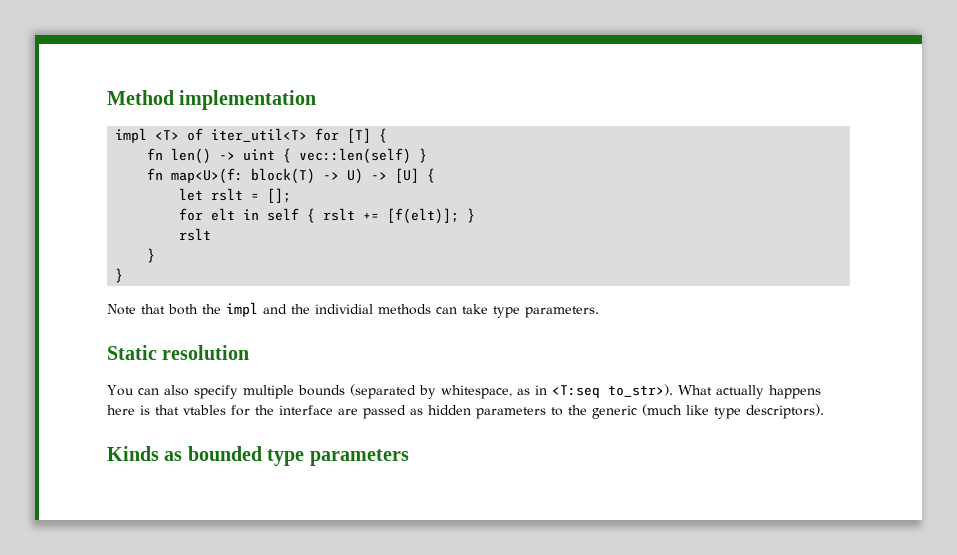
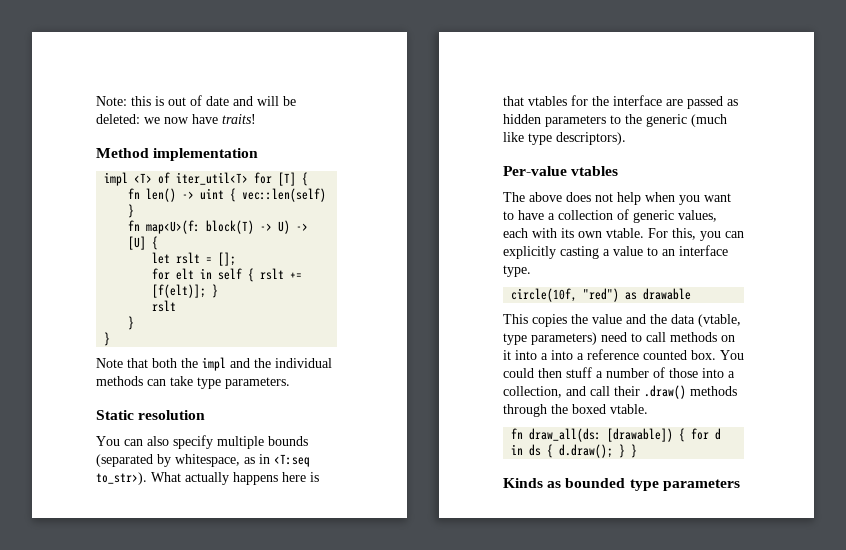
+ Note: this is out of date and will be deleted: we now have traits!
- Note that both the impl and the individial methods can take type parameters.
+ Note that both the impl and the individual methods can take type parameters.
+ Per-value vtables
+ The above does not help when you want to have a collection of generic values, each with its own vtable. For this, you can explicitly casting a value to an interface type.
+ circle(10f, "red") as drawable
+ This copies the value and the data (vtable, type parameters) need to call methods on it into a into a reference counted box. You could then stuff a number of those into a collection, and call their .draw() methods through the boxed vtable.
+ fn draw_all(ds: [drawable]) { for d in ds { d.draw(); } }

